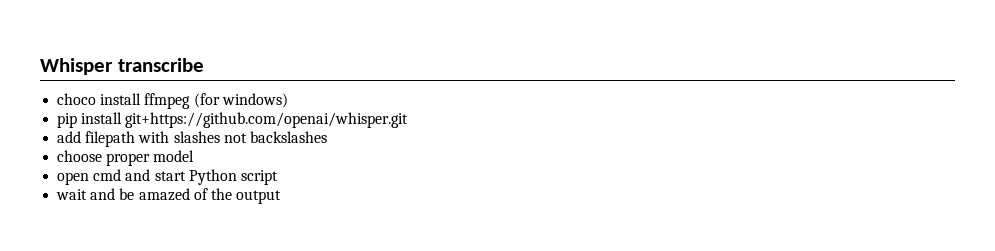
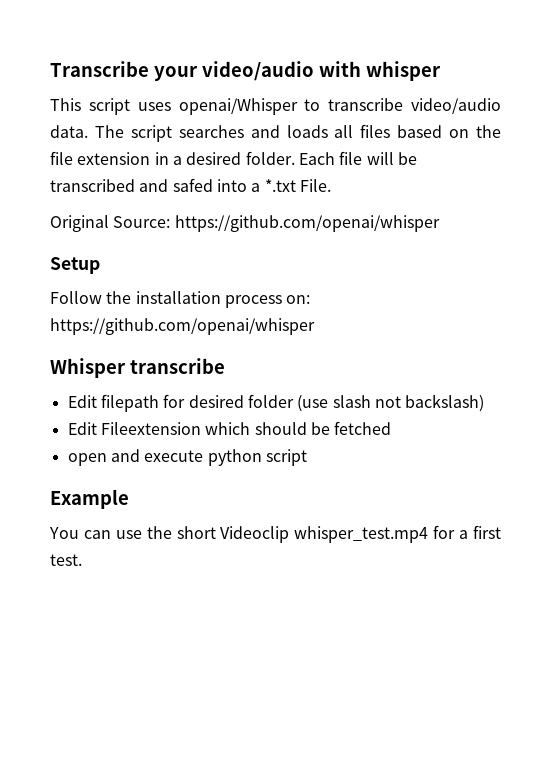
+ Transcribe your video/audio with whisper
+ This script uses openai/Whisper to transcribe video/audio data. The script searches and loads all files based on the file extension in a desired folder. Each file will be transcribed and safed into a *.txt File.
+ Original Source: https://github.com/openai/whisper
+ Setup
+ Follow the installation process on: https://github.com/openai/whisper
  Whisper transcribe
- choco install ffmpeg (for windows)
- pip install git+https://github.com/openai/whisper.git
- add filepath with slashes not backslashes
- choose proper model
- open cmd and start Python script
- wait and be amazed of the output
+ Edit filepath for desired folder (use slash not backslash)
+ Edit Fileextension which should be fetched
+ open and execute python script
+ Example
+ You can use the short Videoclip whisper_test.mp4 for a first test.

